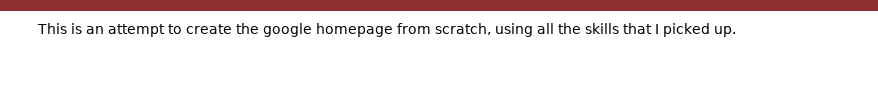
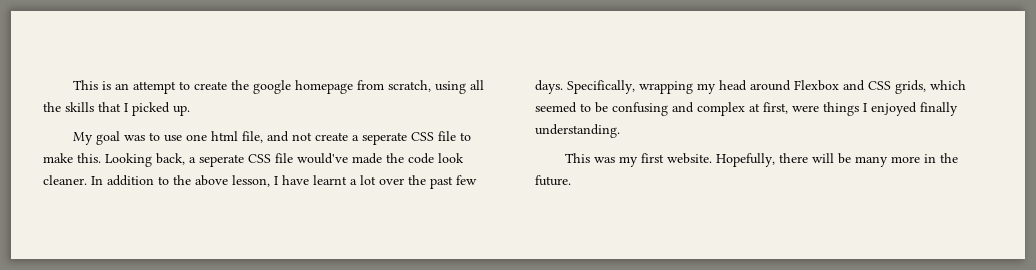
+ My goal was to use one html file, and not create a seperate CSS file to make this. Looking back, a seperate CSS file would've made the code look cleaner. In addition to the above lesson, I have learnt a lot over the past few days. Specifically, wrapping my head around Flexbox and CSS grids, which seemed to be confusing and complex at first, were things I enjoyed finally understanding.
+ This was my first website. Hopefully, there will be many more in the future.

